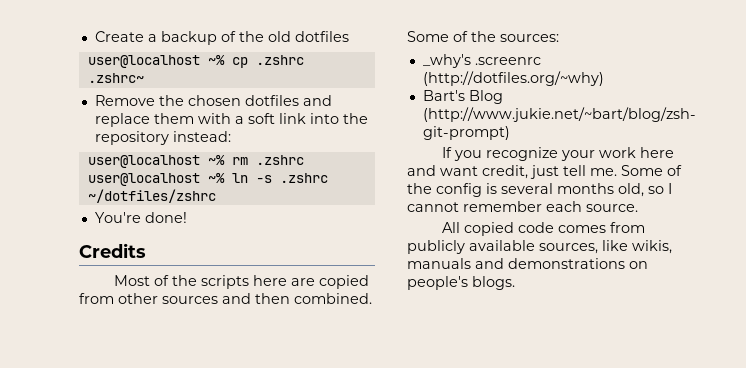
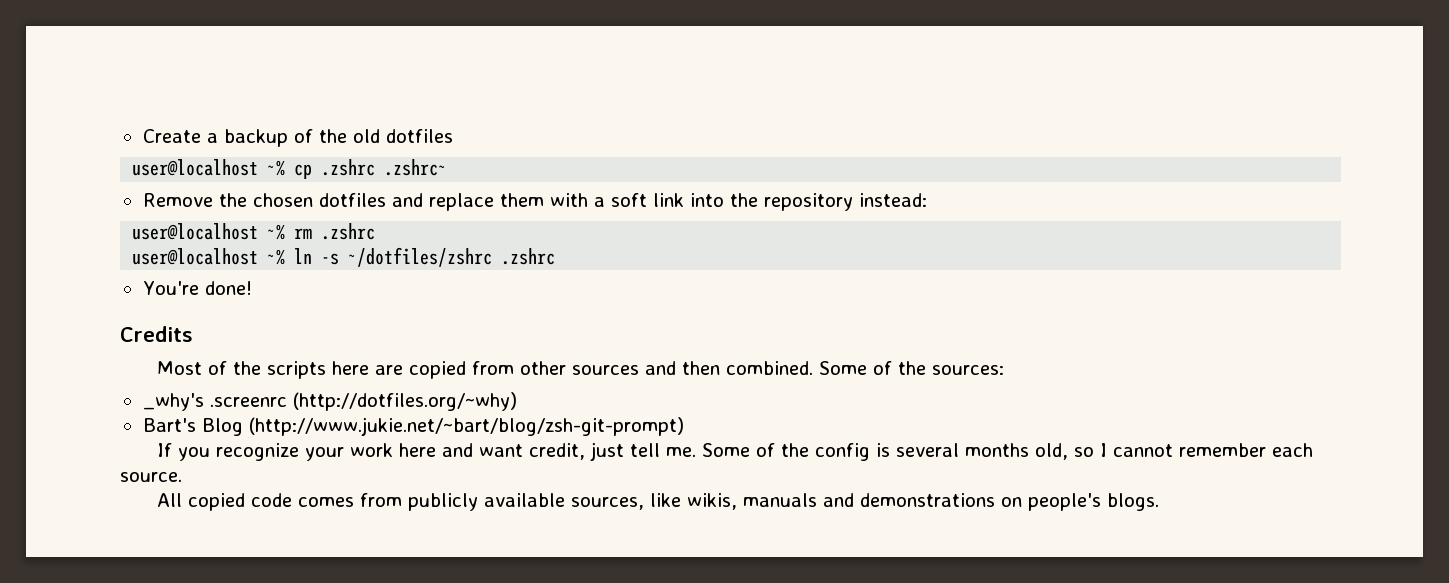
- user@localhost ~% ln -s .zshrc ~/dotfiles/zshrc
+ user@localhost ~% ln -s ~/dotfiles/zshrc .zshrc

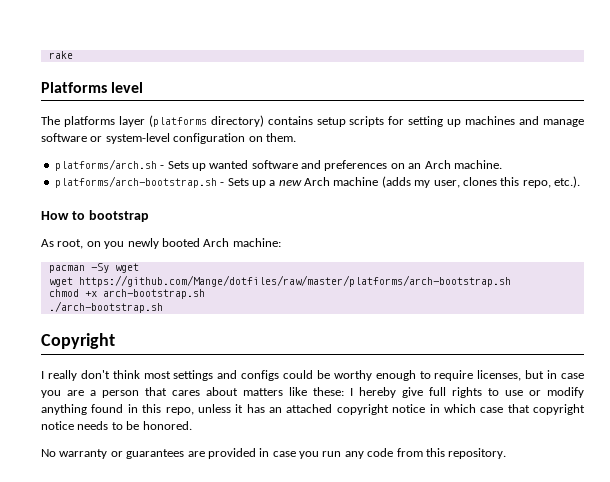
- Create a backup of the old dotfiles
- user@localhost ~% cp .zshrc .zshrc~
- Remove the chosen dotfiles and replace them with a soft link into the repository instead:
- user@localhost ~% rm .zshrc
- user@localhost ~% ln -s ~/dotfiles/zshrc .zshrc
- You're done!
- Credits
- Most of the scripts here are copied from other sources and then combined. Some of the sources:
- _why's .screenrc (http://dotfiles.org/~why)
- Bart's Blog (http://www.jukie.net/~bart/blog/zsh-git-prompt)
- If you recognize your work here and want credit, just tell me. Some of the config is several months old, so I cannot remember each source.
- All copied code comes from publicly available sources, like wikis, manuals and demonstrations on people's blogs.
+ rake
+ Platforms level
+ The platforms layer (platforms directory) contains setup scripts for setting up machines and manage software or system-level configuration on them.
+ platforms/arch.sh - Sets up wanted software and preferences on an Arch machine.
+ platforms/arch-bootstrap.sh - Sets up a new Arch machine (adds my user, clones this repo, etc.).
+ How to bootstrap
+ As root, on you newly booted Arch machine:
+ pacman -Sy wget
+ wget https://github.com/Mange/dotfiles/raw/master/platforms/arch-bootstrap.sh
+ chmod +x arch-bootstrap.sh
+ ./arch-bootstrap.sh
+ Copyright
+ I really don't think most settings and configs could be worthy enough to require licenses, but in case you are a person that cares about matters like these: I hereby give full rights to use or modify anything found in this repo, unless it has an attached copyright notice in which case that copyright notice needs to be honored.
+ No warranty or guarantees are provided in case you run any code from this repository.

